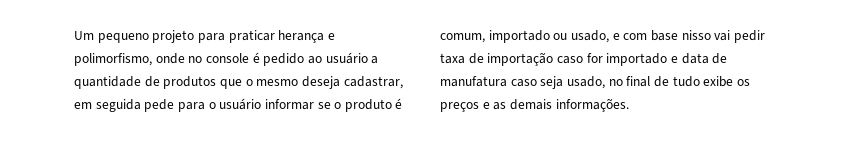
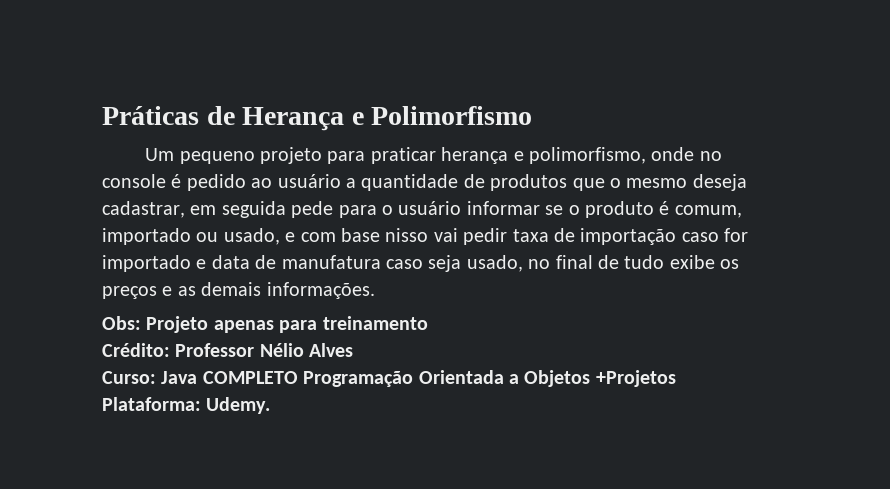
+ Práticas de Herança e Polimorfismo
+ Obs: Projeto apenas para treinamento
+ Crédito: Professor Nélio Alves
+ Curso: Java COMPLETO Programação Orientada a Objetos +Projetos
+ Plataforma: Udemy.

